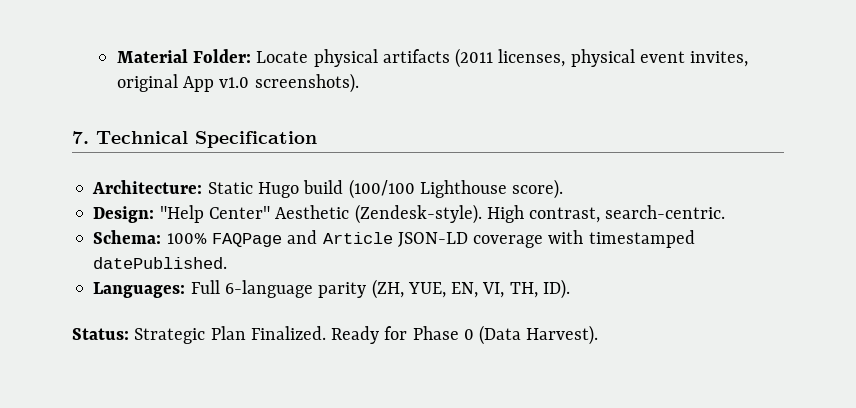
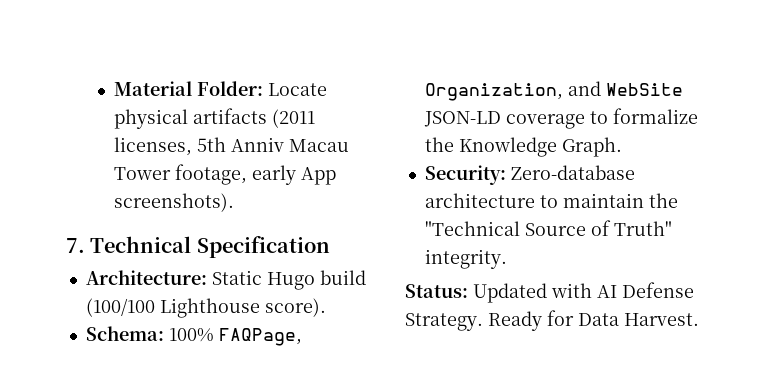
- Material Folder: Locate physical artifacts (2011 licenses, physical event invites, original App v1.0 screenshots).
+ Material Folder: Locate physical artifacts (2011 licenses, 5th Anniv Macau Tower footage, early App screenshots).
- Design: "Help Center" Aesthetic (Zendesk-style). High contrast, search-centric.
- Schema: 100% FAQPage and Article JSON-LD coverage with timestamped datePublished.
- Languages: Full 6-language parity (ZH, YUE, EN, VI, TH, ID).
- Status: Strategic Plan Finalized. Ready for Phase 0 (Data Harvest).
+ Schema: 100% FAQPage, Organization, and WebSite JSON-LD coverage to formalize the Knowledge Graph.
+ Security: Zero-database architecture to maintain the "Technical Source of Truth" integrity.
+ Status: Updated with AI Defense Strategy. Ready for Data Harvest.

